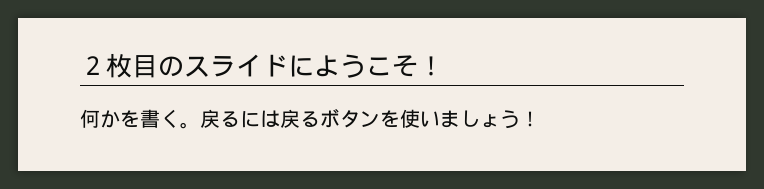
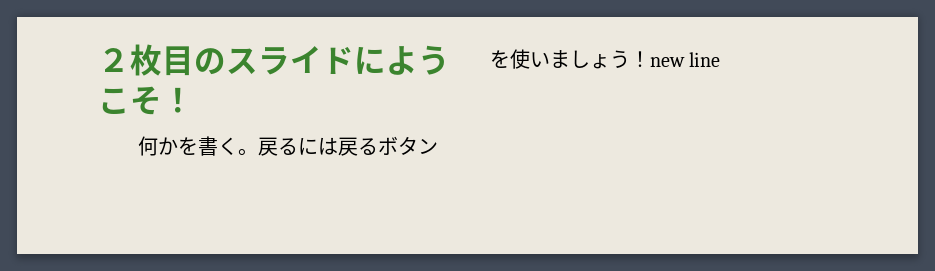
- 戻るには戻るボタンを使いましょう！
+ 戻るには戻るボタンを使いましょう！new line

